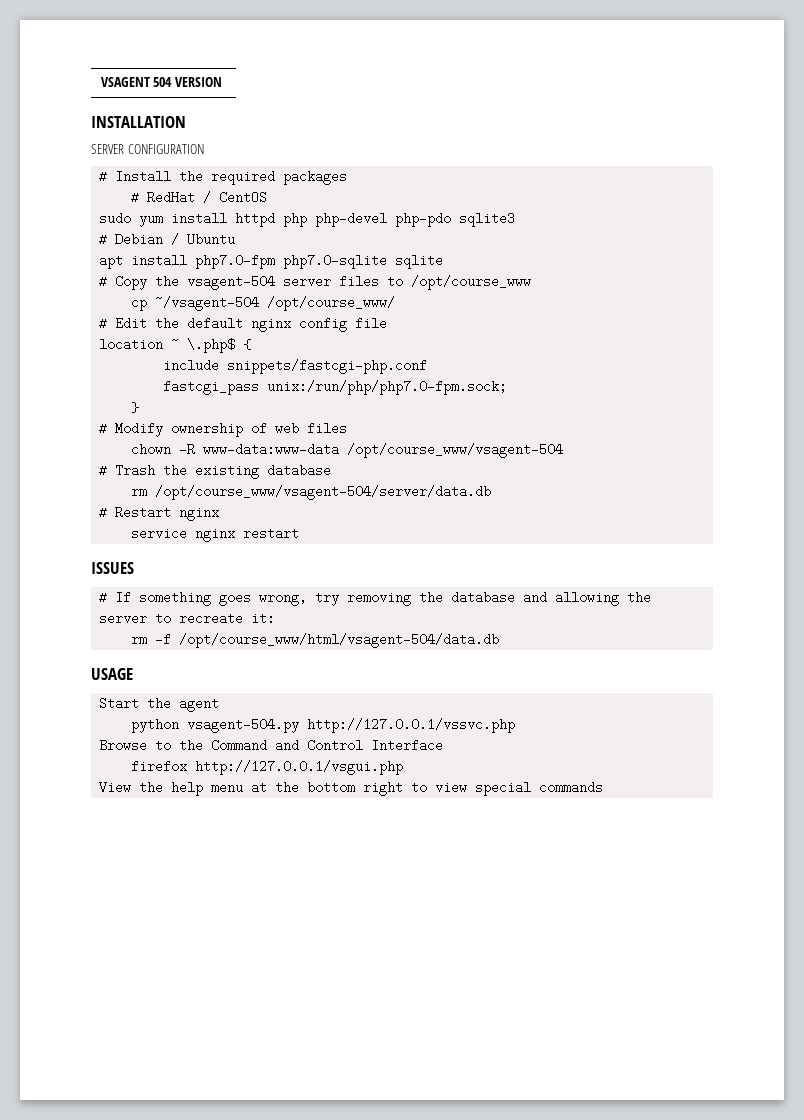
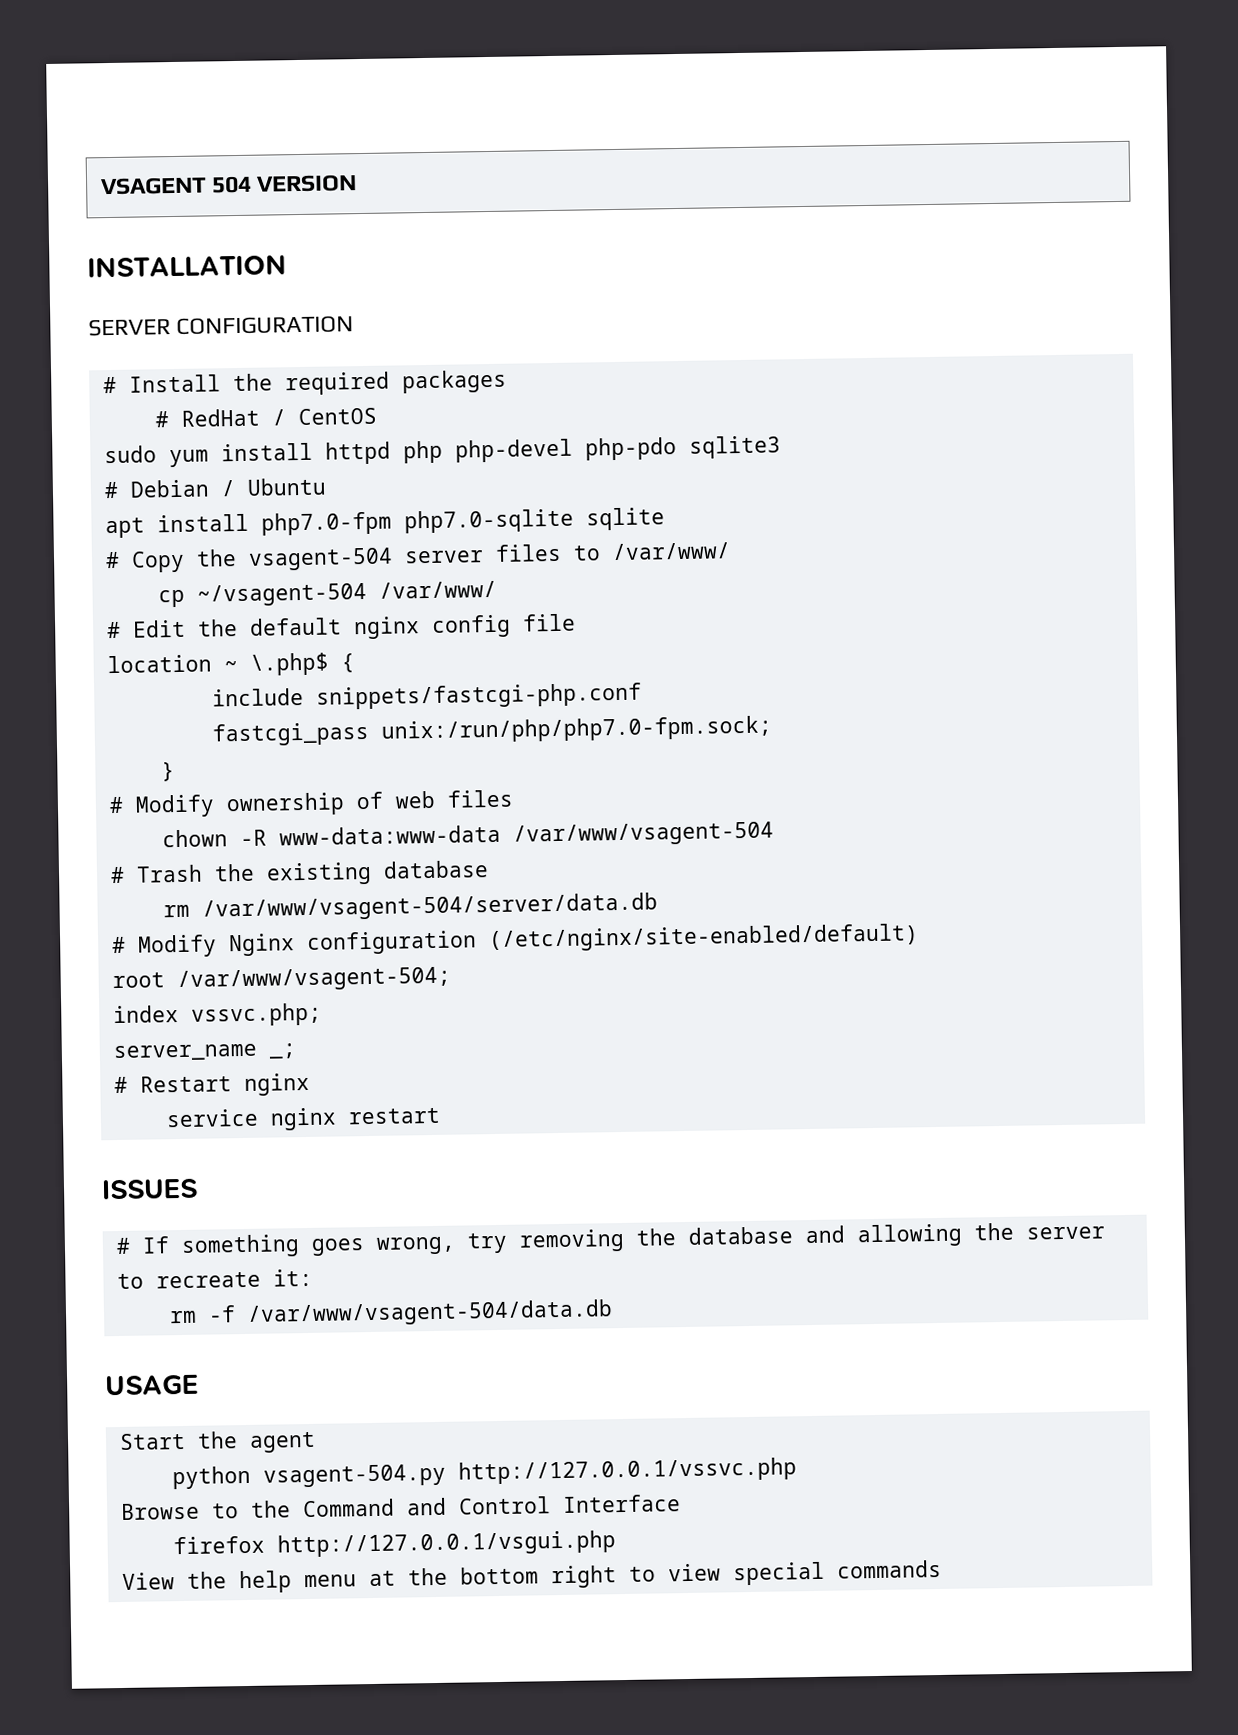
- # Copy the vsagent-504 server files to /opt/course_www
+ # Copy the vsagent-504 server files to /var/www/
- cp ~/vsagent-504 /opt/course_www/
+ cp ~/vsagent-504 /var/www/
- chown -R www-data:www-data /opt/course_www/vsagent-504
+ chown -R www-data:www-data /var/www/vsagent-504
- rm /opt/course_www/vsagent-504/server/data.db
+ rm /var/www/vsagent-504/server/data.db
+ # Modify Nginx configuration (/etc/nginx/site-enabled/default)
+ root /var/www/vsagent-504;
+ index vssvc.php;
+ server_name _;
- rm -f /opt/course_www/html/vsagent-504/data.db
+ rm -f /var/www/vsagent-504/data.db

